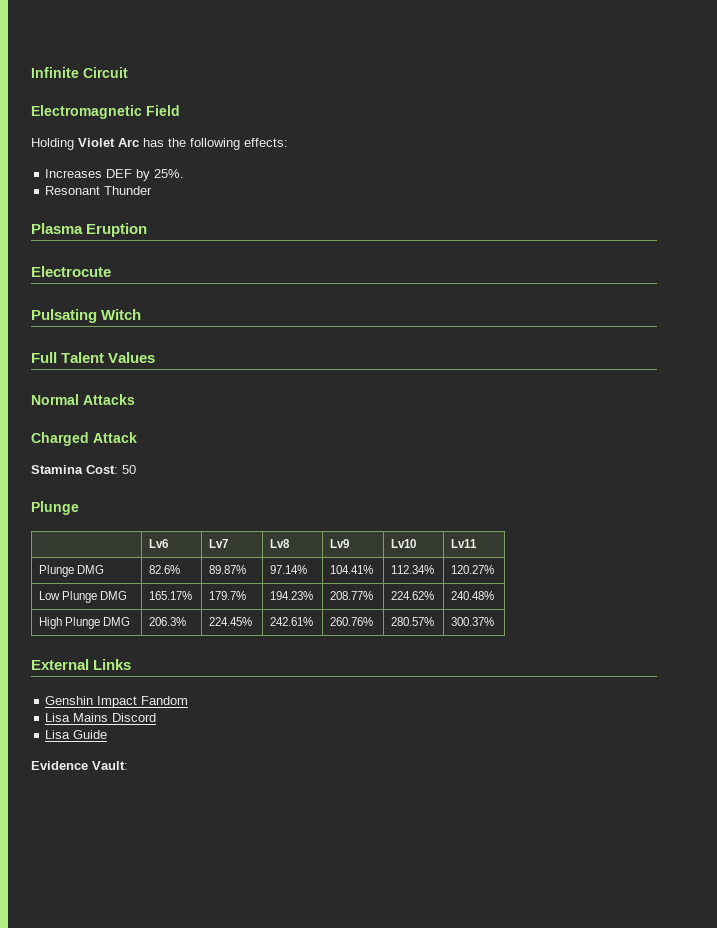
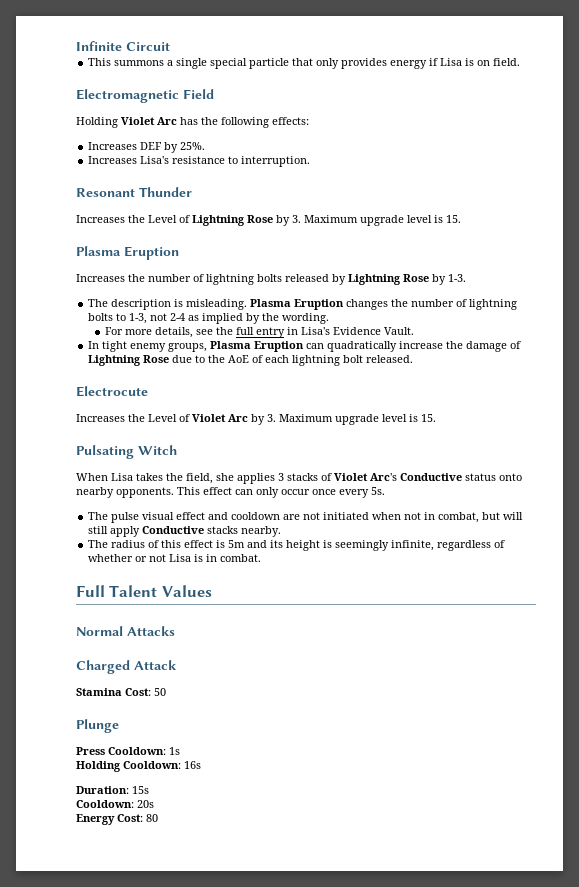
+ This summons a single special particle that only provides energy if Lisa is on field.
+ Increases Lisa's resistance to interruption.
  Resonant Thunder
+ Increases the Level of Lightning Rose by 3. Maximum upgrade level is 15.
  Plasma Eruption
+ Increases the number of lightning bolts released by Lightning Rose by 1-3.
+ The description is misleading. Plasma Eruption changes the number of lightning bolts to 1-3, not 2-4 as implied by the wording.
+ For more details, see the full entry in Lisa's Evidence Vault.
+ In tight enemy groups, Plasma Eruption can quadratically increase the damage of Lightning Rose due to the AoE of each lightning bolt released.
  Electrocute
+ Increases the Level of Violet Arc by 3. Maximum upgrade level is 15.
  Pulsating Witch
+ When Lisa takes the field, she applies 3 stacks of Violet Arc's Conductive status onto nearby opponents. This effect can only occur once every 5s.
+ The pulse visual effect and cooldown are not initiated when not in combat, but will still apply Conductive stacks nearby.
+ The radius of this effect is 5m and its height is seemingly infinite, regardless of whether or not Lisa is in combat.
- | Lv6 | Lv7 | Lv8 | Lv9 | Lv10 | Lv11
- Plunge DMG | 82.6% | 89.87% | 97.14% | 104.41% | 112.34% | 120.27%
- Low Plunge DMG | 165.17% | 179.7% | 194.23% | 208.77% | 224.62% | 240.48%
- High Plunge DMG | 206.3% | 224.45% | 242.61% | 260.76% | 280.57% | 300.37%
- External Links
- Genshin Impact Fandom
- Lisa Mains Discord
- Lisa Guide
- Evidence Vault:
+ Press Cooldown: 1s
+ Holding Cooldown: 16s
+ Duration: 15s
+ Cooldown: 20s
+ Energy Cost: 80

